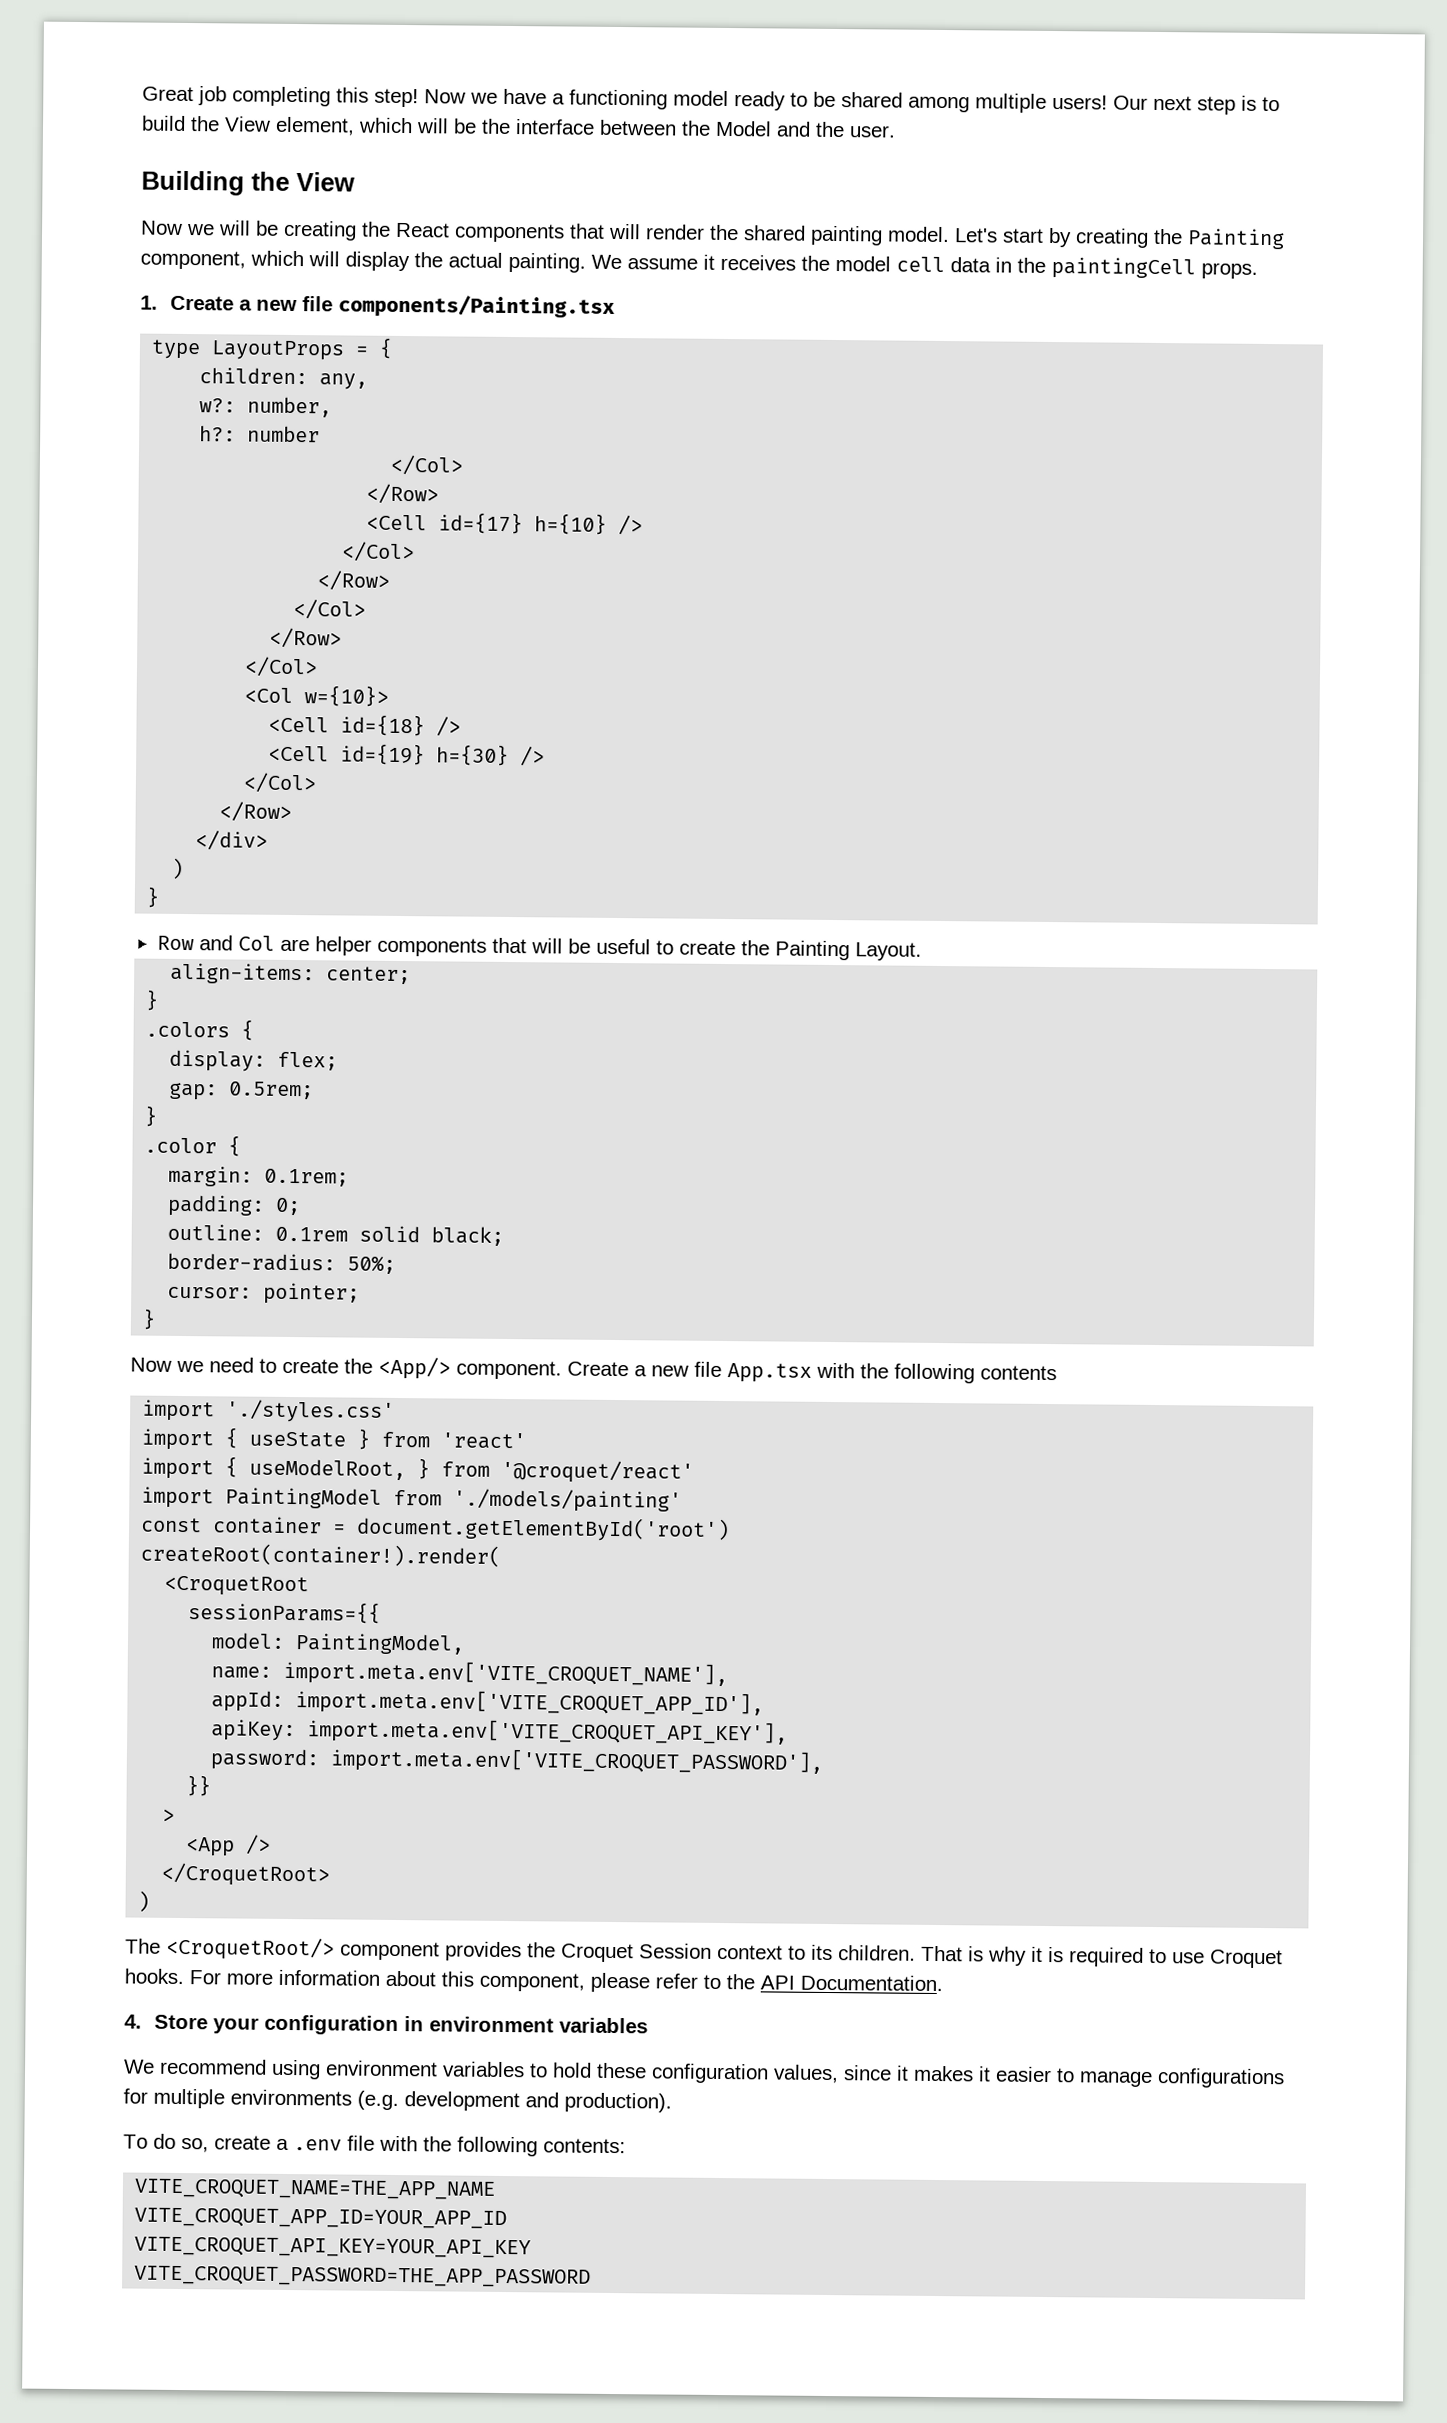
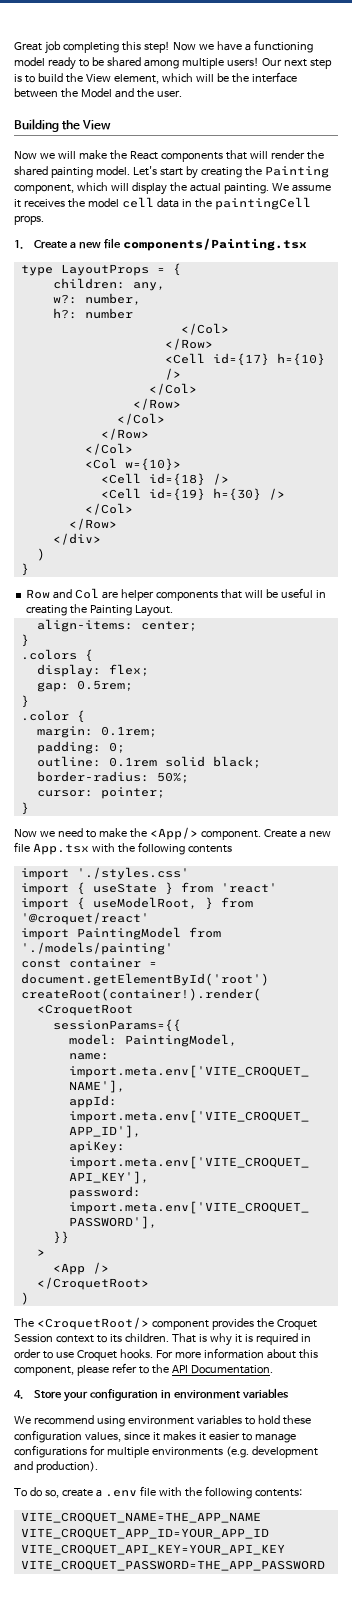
- Now we will be creating the React components that will render the shared painting model.
+ Now we will make the React components that will render the shared painting model.
- Row and Col are helper components that will be useful to create the Painting Layout.
+ Row and Col are helper components that will be useful in creating the Painting Layout.
- Now we need to create the <App/> component.
+ Now we need to make the <App/> component.
- That is why it is required to use Croquet hooks.
+ That is why it is required in order to use Croquet hooks.

